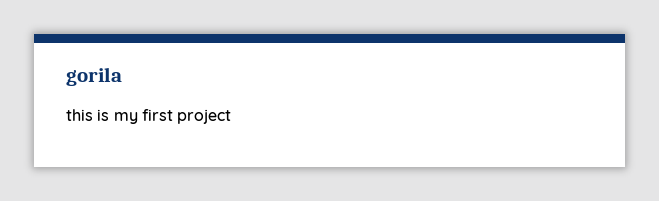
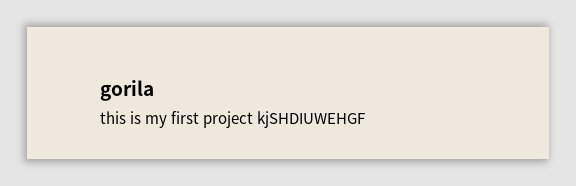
- this is my first project
+ this is my first project kjSHDIUWEHGF

